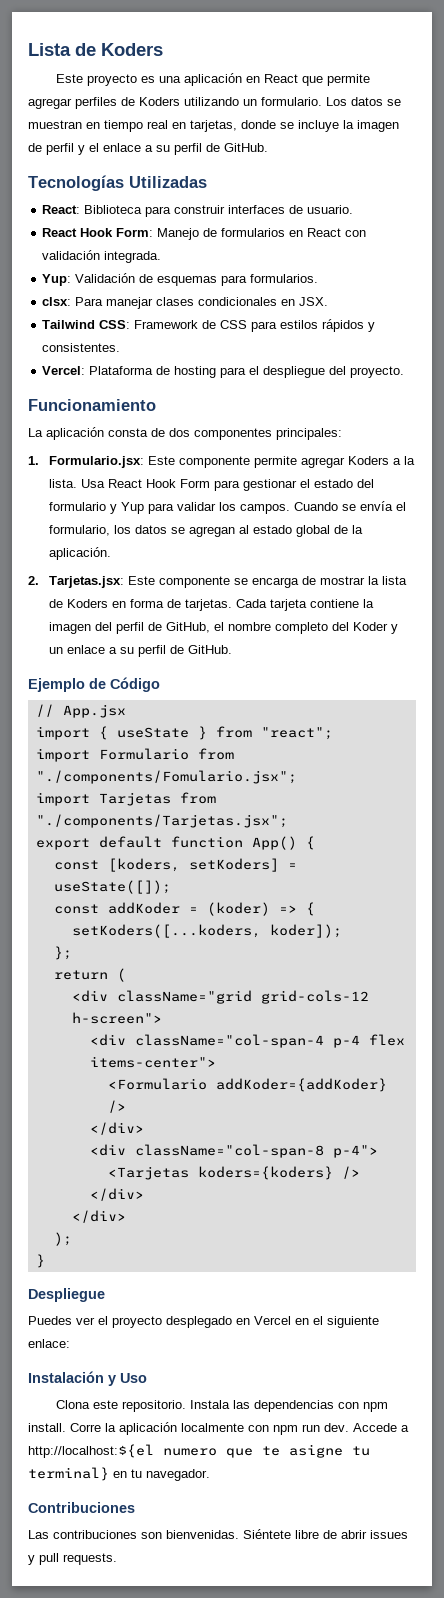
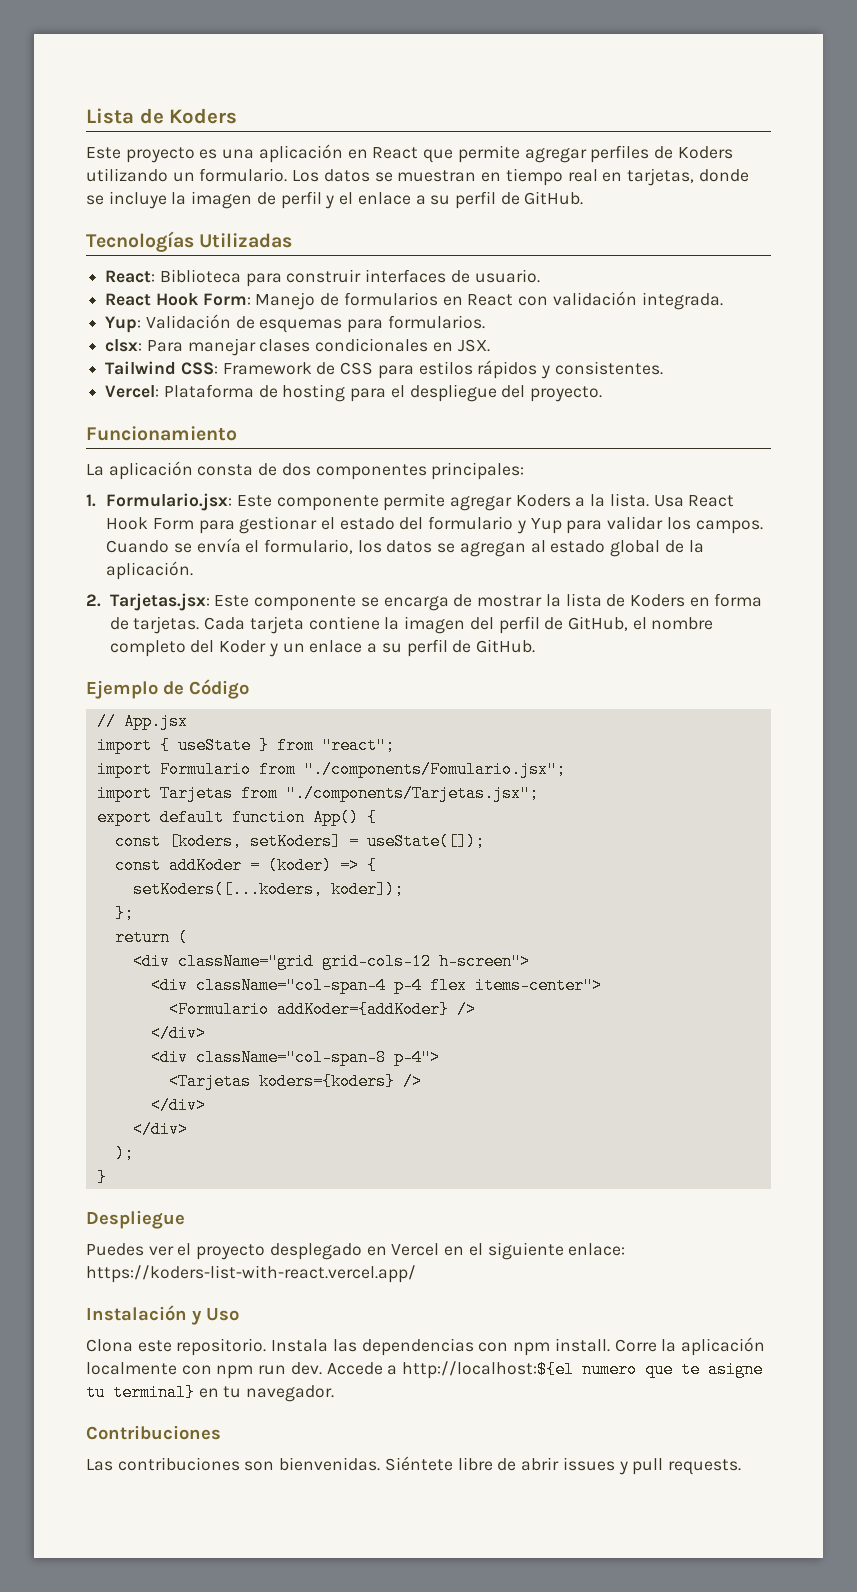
- Puedes ver el proyecto desplegado en Vercel en el siguiente enlace:
+ Puedes ver el proyecto desplegado en Vercel en el siguiente enlace: https://koders-list-with-react.vercel.app/

